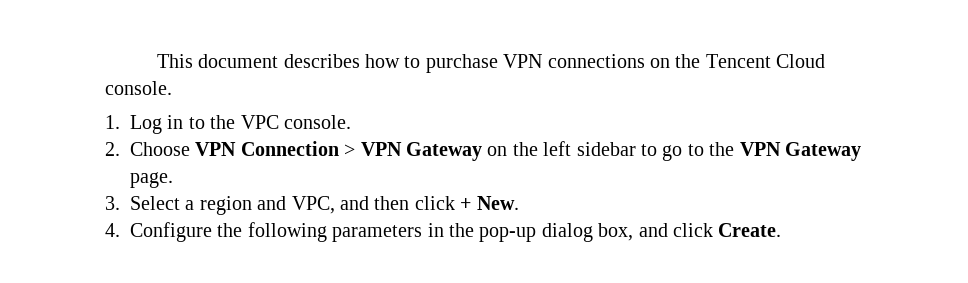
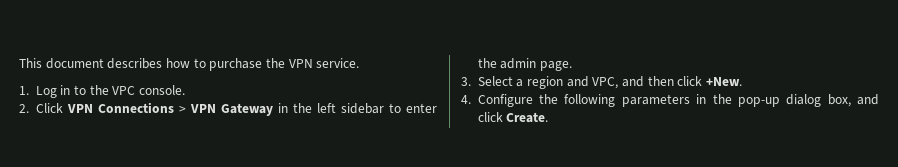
- This document describes how to purchase VPN connections on the Tencent Cloud console.
+ This document describes how to purchase the VPN service.
- 2. Choose VPN Connection > VPN Gateway on the left sidebar to go to the VPN Gateway page.
+ 2. Click VPN Connections > VPN Gateway in the left sidebar to enter the admin page.
- 3. Select a region and VPC, and then click + New.
+ 3. Select a region and VPC, and then click +New.

